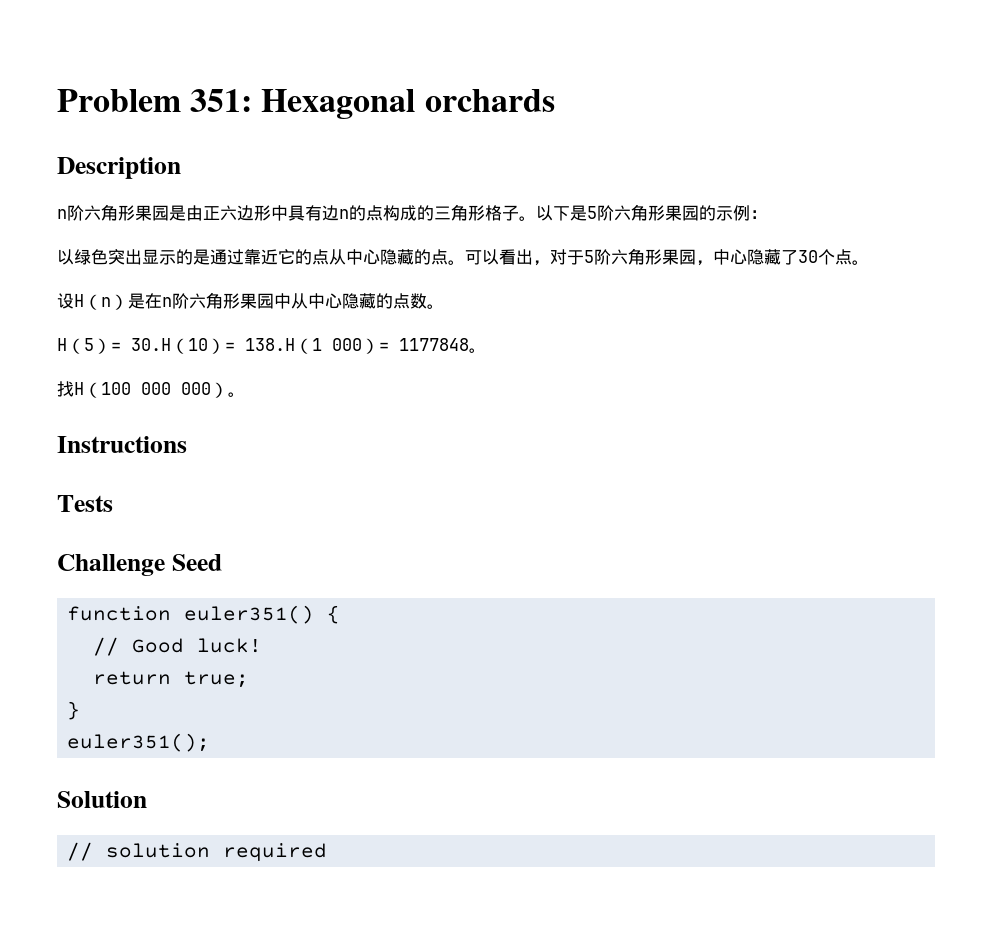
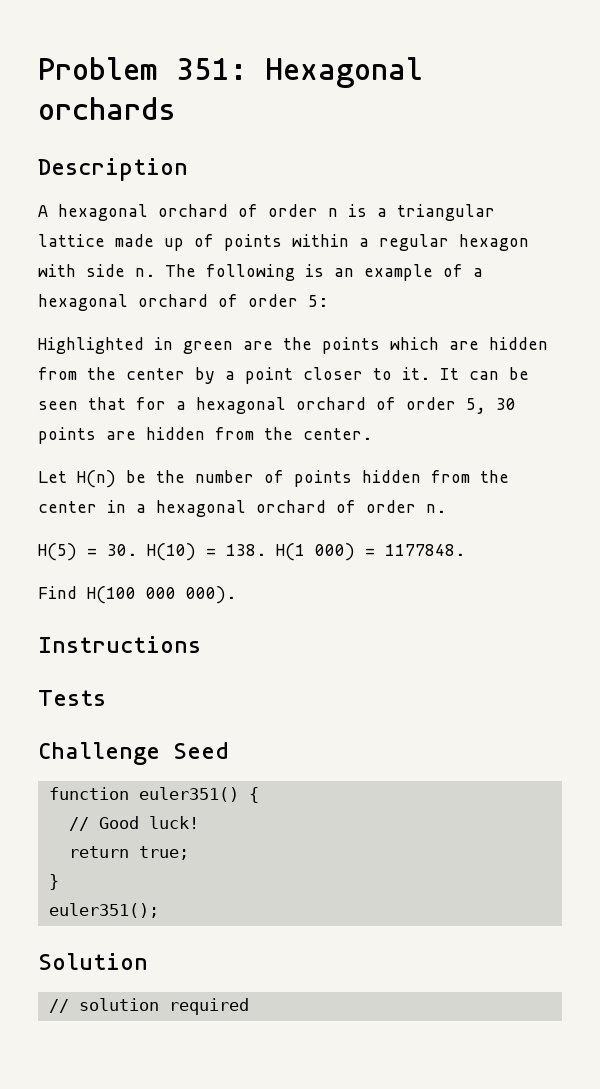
- n阶六角形果园是由正六边形中具有边n的点构成的三角形格子。以下是5阶六角形果园的示例：
- 以绿色突出显示的是通过靠近它的点从中心隐藏的点。可以看出，对于5阶六角形果园，中心隐藏了30个点。
- 设H（n）是在n阶六角形果园中从中心隐藏的点数。
- H（5）= 30.H（10）= 138.H（1 000）= 1177848。
- 找H（100 000 000）。
+ A hexagonal orchard of order n is a triangular lattice made up of points within a regular hexagon with side n. The following is an example of a hexagonal orchard of order 5:
+ Highlighted in green are the points which are hidden from the center by a point closer to it. It can be seen that for a hexagonal orchard of order 5, 30 points are hidden from the center.
+ Let H(n) be the number of points hidden from the center in a hexagonal orchard of order n.
+ H(5) = 30. H(10) = 138. H(1 000) = 1177848.
+ Find H(100 000 000).

